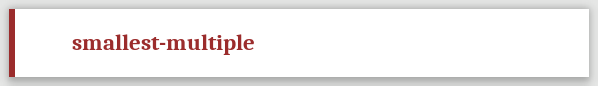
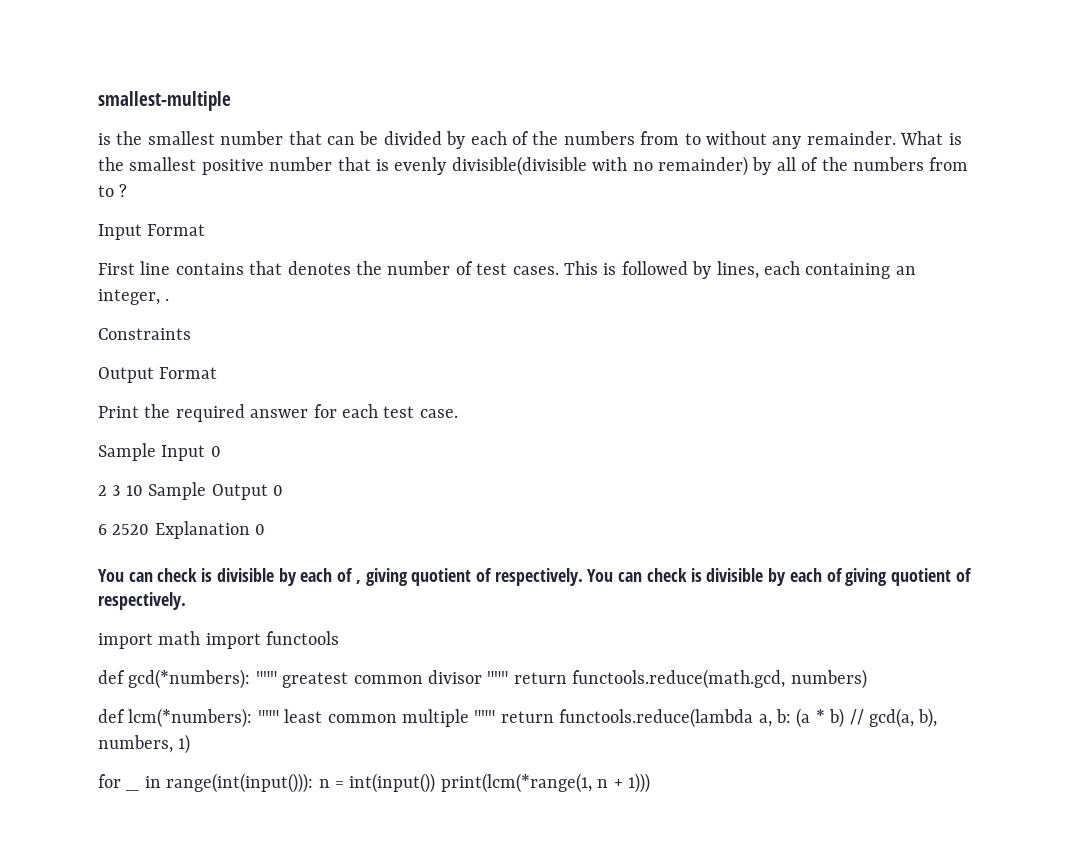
+ is the smallest number that can be divided by each of the numbers from to without any remainder. What is the smallest positive number that is evenly divisible(divisible with no remainder) by all of the numbers from to ?
+ Input Format
+ First line contains that denotes the number of test cases. This is followed by lines, each containing an integer, .
+ Constraints
+ Output Format
+ Print the required answer for each test case.
+ Sample Input 0
+ 2 3 10 Sample Output 0
+ 6 2520 Explanation 0
+ You can check is divisible by each of , giving quotient of respectively. You can check is divisible by each of giving quotient of respectively.
+ import math import functools
+ def gcd(*numbers): """ greatest common divisor """ return functools.reduce(math.gcd, numbers)
+ def lcm(*numbers): """ least common multiple """ return functools.reduce(lambda a, b: (a * b) // gcd(a, b), numbers, 1)
+ for _ in range(int(input())): n = int(input()) print(lcm(*range(1, n + 1)))

